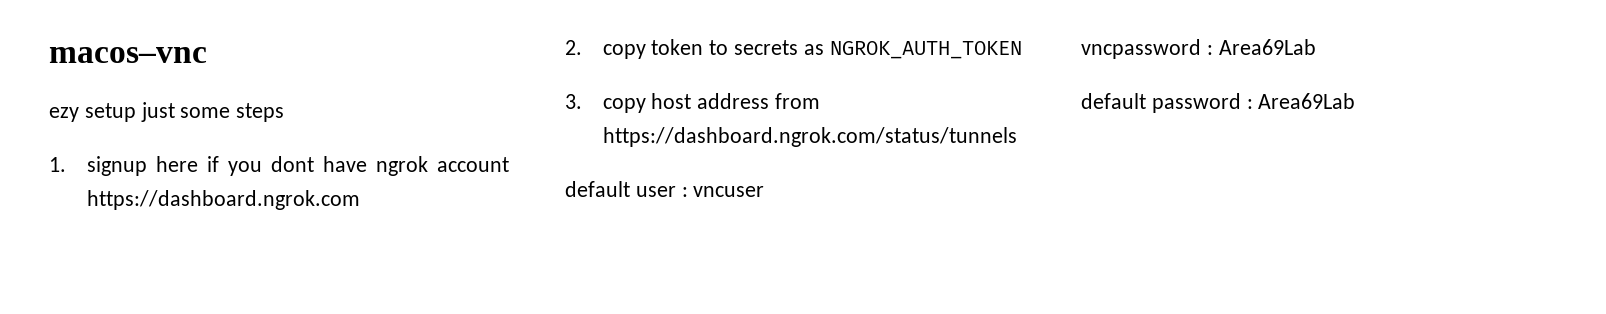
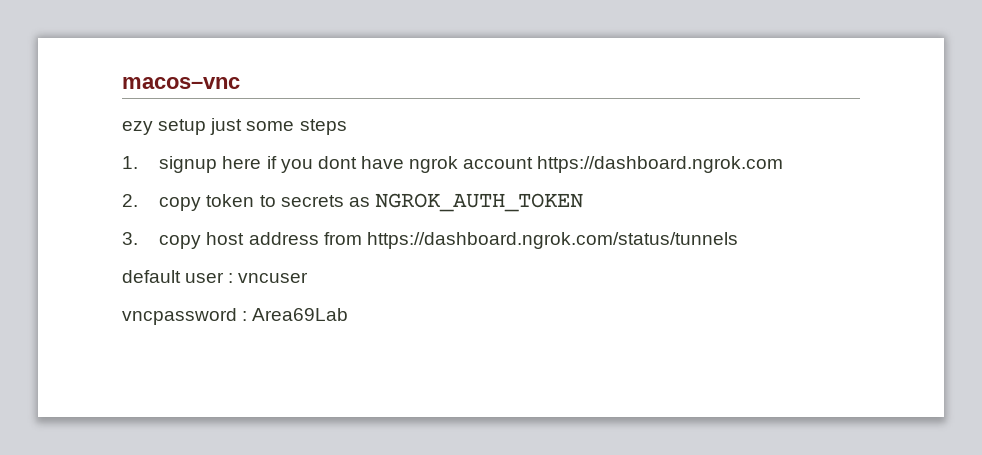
- default password : Area69Lab

